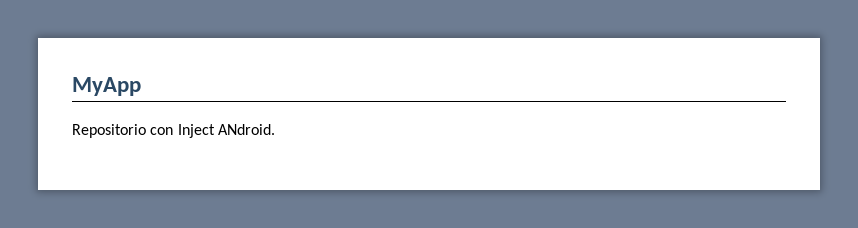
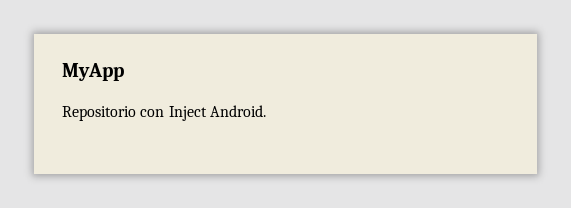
- Repositorio con Inject ANdroid.
+ Repositorio con Inject Android.

